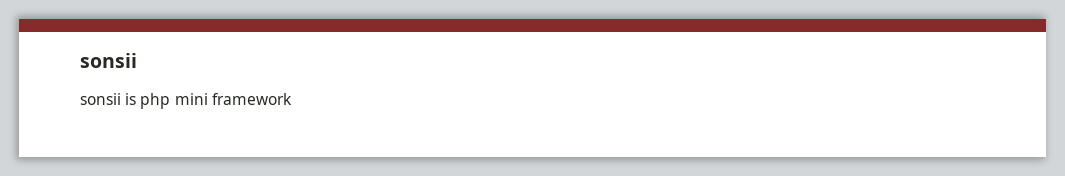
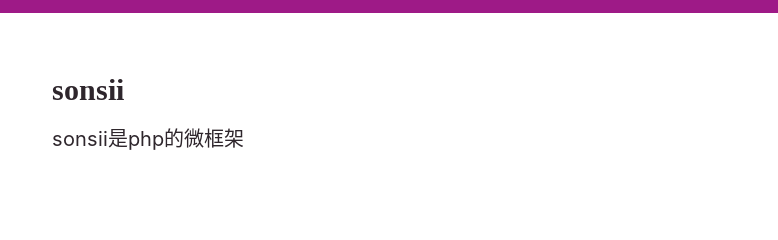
- sonsii is php mini framework
+ sonsii是php的微框架

